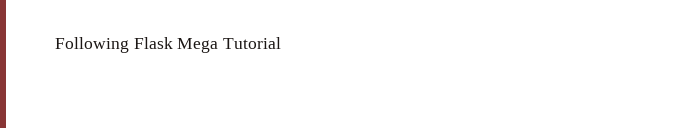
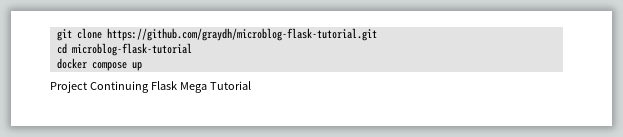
- Following Flask Mega Tutorial
+ git clone https://github.com/graydh/microblog-flask-tutorial.git
+ cd microblog-flask-tutorial
+ docker compose up
+ Project Continuing Flask Mega Tutorial

